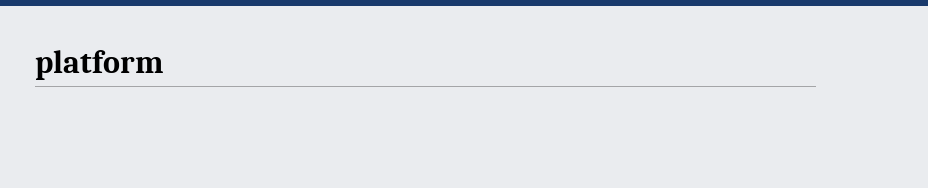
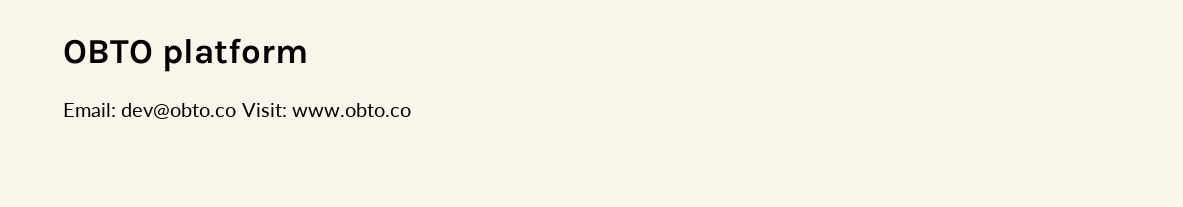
- platform
+ OBTO platform
+ Email: dev@obto.co Visit: www.obto.co

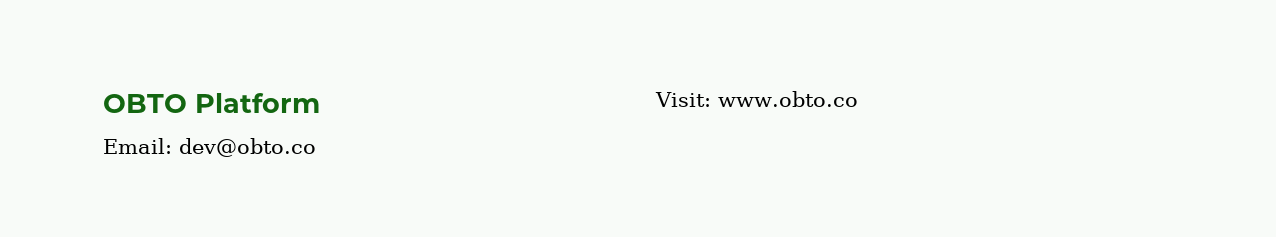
- OBTO platform
+ OBTO Platform
- Email: dev@obto.co Visit: www.obto.co
+ Email: dev@obto.co
+ Visit: www.obto.co

